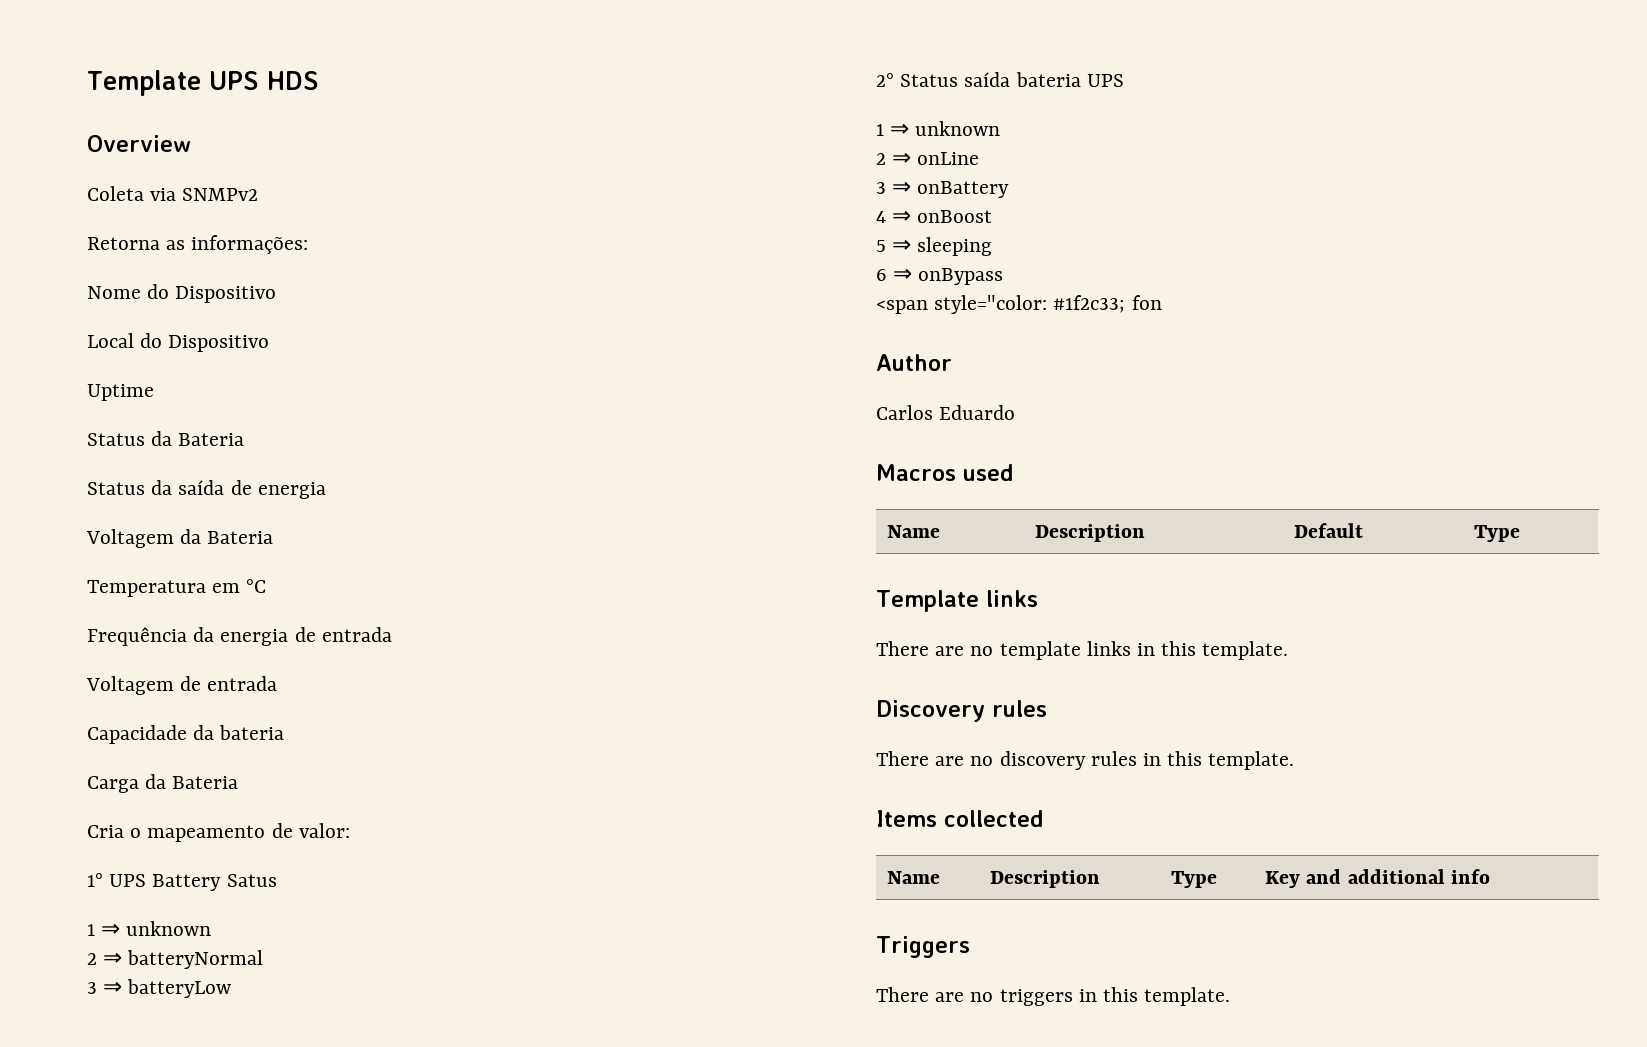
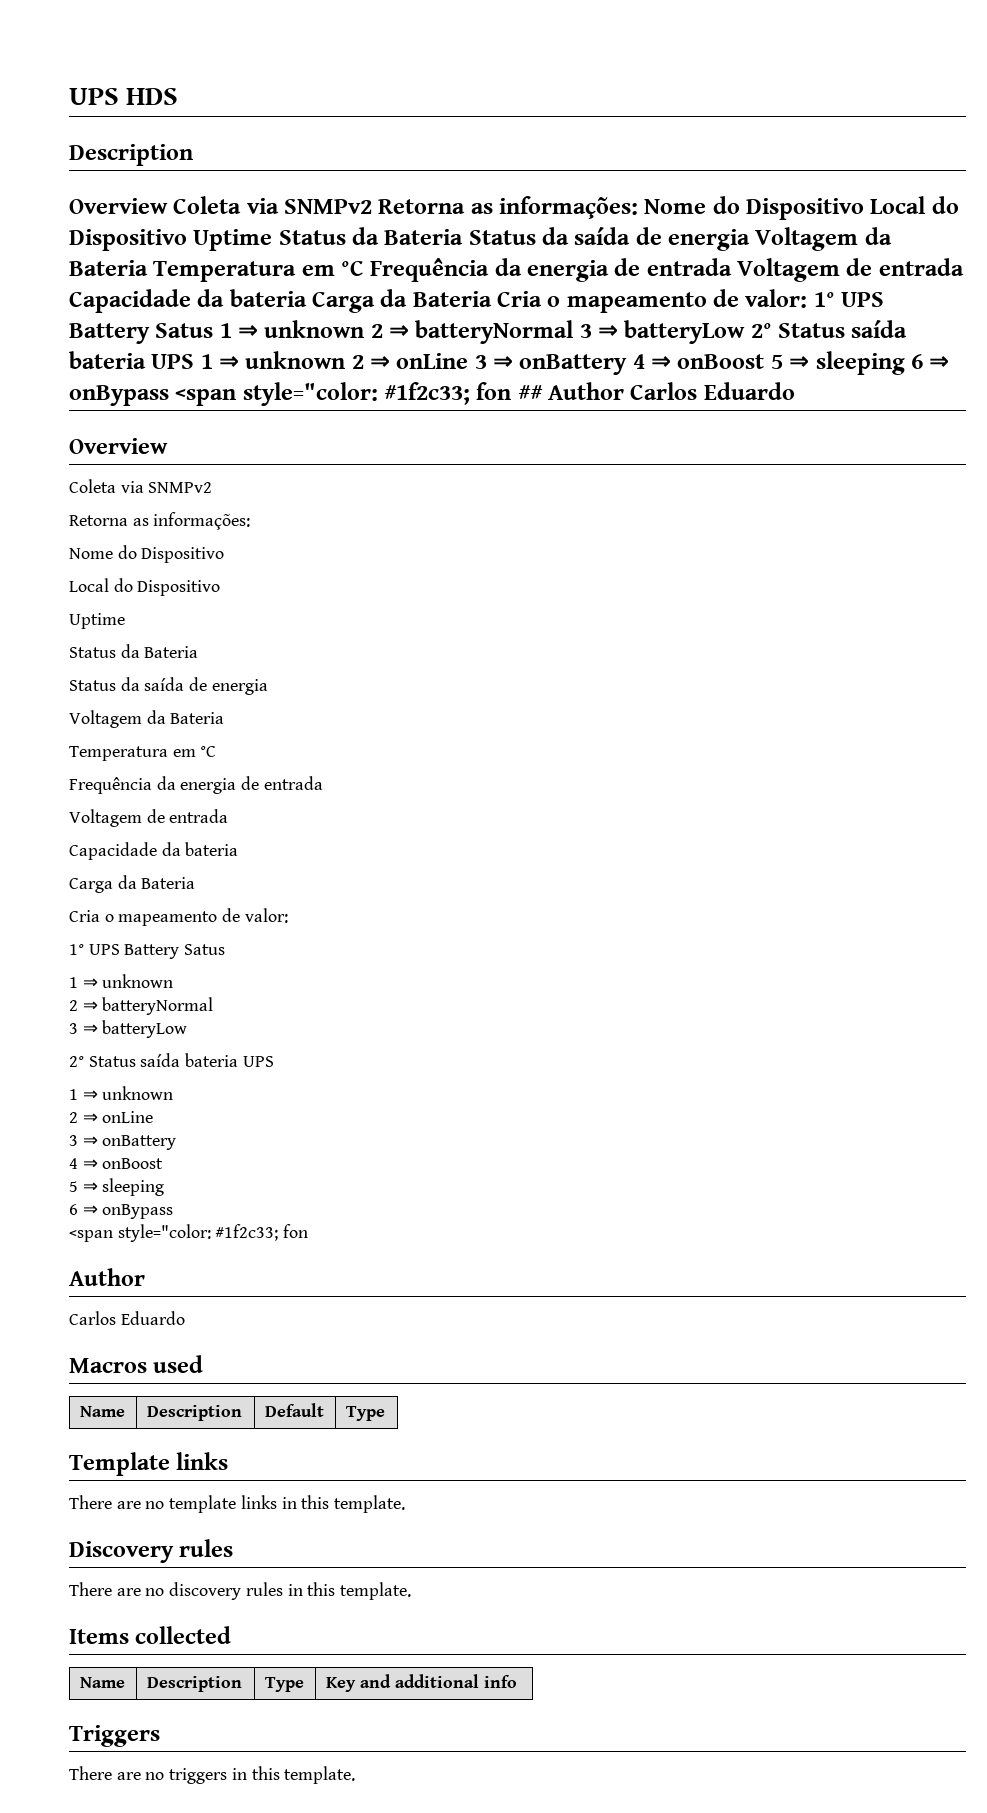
- Template UPS HDS
+ UPS HDS
+ Description
+ Overview Coleta via SNMPv2 Retorna as informações: Nome do Dispositivo Local do Dispositivo Uptime Status da Bateria Status da saída de energia Voltagem da Bateria Temperatura em °C Frequência da energia de entrada Voltagem de entrada Capacidade da bateria Carga da Bateria Cria o mapeamento de valor: 1° UPS Battery Satus 1 ⇒ unknown 2 ⇒ batteryNormal 3 ⇒ batteryLow 2° Status saída bateria UPS 1 ⇒ unknown 2 ⇒ onLine 3 ⇒ onBattery 4 ⇒ onBoost 5 ⇒ sleeping 6 ⇒ onBypass <span style="color: #1f2c33; fon ## Author Carlos Eduardo

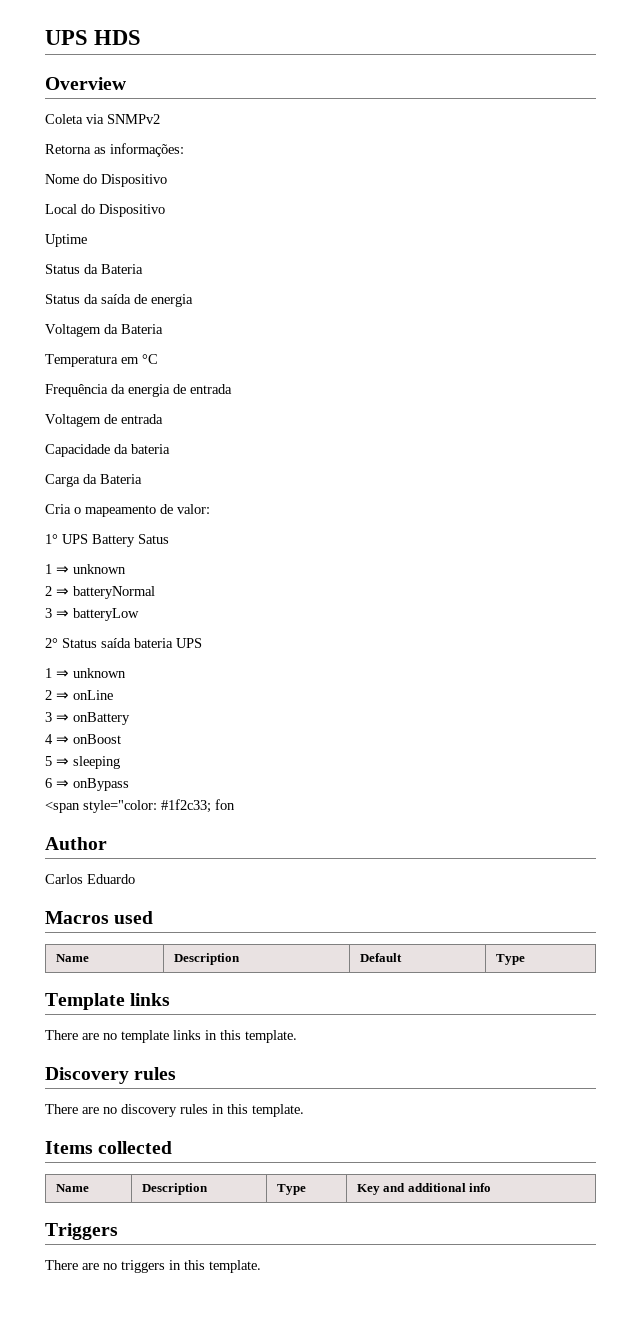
  UPS HDS
- Description
- Overview Coleta via SNMPv2 Retorna as informações: Nome do Dispositivo Local do Dispositivo Uptime Status da Bateria Status da saída de energia Voltagem da Bateria Temperatura em °C Frequência da energia de entrada Voltagem de entrada Capacidade da bateria Carga da Bateria Cria o mapeamento de valor: 1° UPS Battery Satus 1 ⇒ unknown 2 ⇒ batteryNormal 3 ⇒ batteryLow 2° Status saída bateria UPS 1 ⇒ unknown 2 ⇒ onLine 3 ⇒ onBattery 4 ⇒ onBoost 5 ⇒ sleeping 6 ⇒ onBypass <span style="color: #1f2c33; fon ## Author Carlos Eduardo

